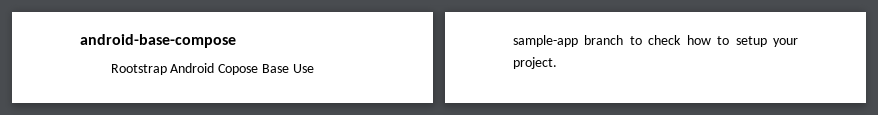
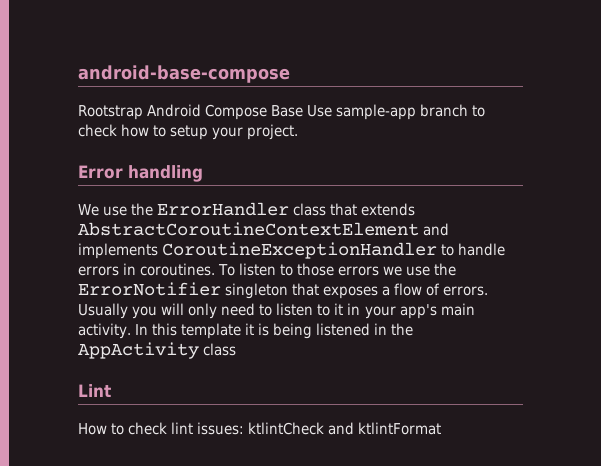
- Rootstrap Android Copose Base Use sample-app branch to check how to setup your project.
+ Rootstrap Android Compose Base Use sample-app branch to check how to setup your project.
+ Error handling
+ We use the ErrorHandler class that extends AbstractCoroutineContextElement and implements CoroutineExceptionHandler to handle errors in coroutines. To listen to those errors we use the ErrorNotifier singleton that exposes a flow of errors. Usually you will only need to listen to it in your app's main activity. In this template it is being listened in the AppActivity class
+ Lint
+ How to check lint issues: ktlintCheck and ktlintFormat

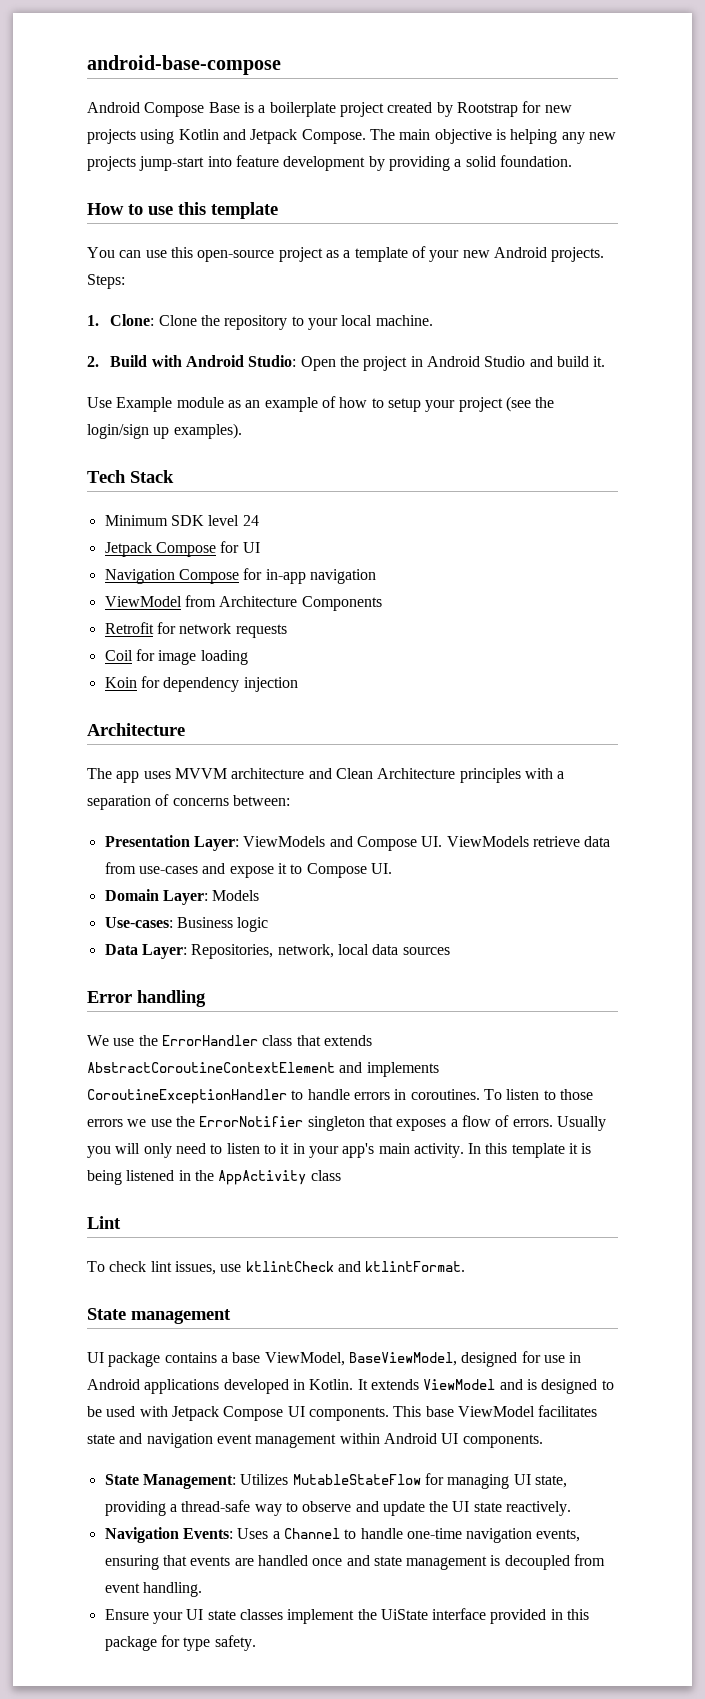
- Rootstrap Android Compose Base Use sample-app branch to check how to setup your project.
+ Android Compose Base is a boilerplate project created by Rootstrap for new projects using Kotlin and Jetpack Compose. The main objective is helping any new projects jump-start into feature development by providing a solid foundation.
+ How to use this template
+ You can use this open-source project as a template of your new Android projects. Steps:
+ 1. Clone: Clone the repository to your local machine.
+ 2. Build with Android Studio: Open the project in Android Studio and build it.
+ Use Example module as an example of how to setup your project (see the login/sign up examples).
+ Tech Stack
+ Minimum SDK level 24
+ Jetpack Compose for UI
+ Navigation Compose for in-app navigation
+ ViewModel from Architecture Components
+ Retrofit for network requests
+ Coil for image loading
+ Koin for dependency injection
+ Architecture
+ The app uses MVVM architecture and Clean Architecture principles with a separation of concerns between:
+ Presentation Layer: ViewModels and Compose UI. ViewModels retrieve data from use-cases and expose it to Compose UI.
+ Domain Layer: Models
+ Use-cases: Business logic
+ Data Layer: Repositories, network, local data sources
- How to check lint issues: ktlintCheck and ktlintFormat
+ To check lint issues, use ktlintCheck and ktlintFormat.
+ State management
+ UI package contains a base ViewModel, BaseViewModel, designed for use in Android applications developed in Kotlin. It extends ViewModel and is designed to be used with Jetpack Compose UI components. This base ViewModel facilitates state and navigation event management within Android UI components.
+ State Management: Utilizes MutableStateFlow for managing UI state, providing a thread-safe way to observe and update the UI state reactively.
+ Navigation Events: Uses a Channel to handle one-time navigation events, ensuring that events are handled once and state management is decoupled from event handling.
+ Ensure your UI state classes implement the UiState interface provided in this package for type safety.

